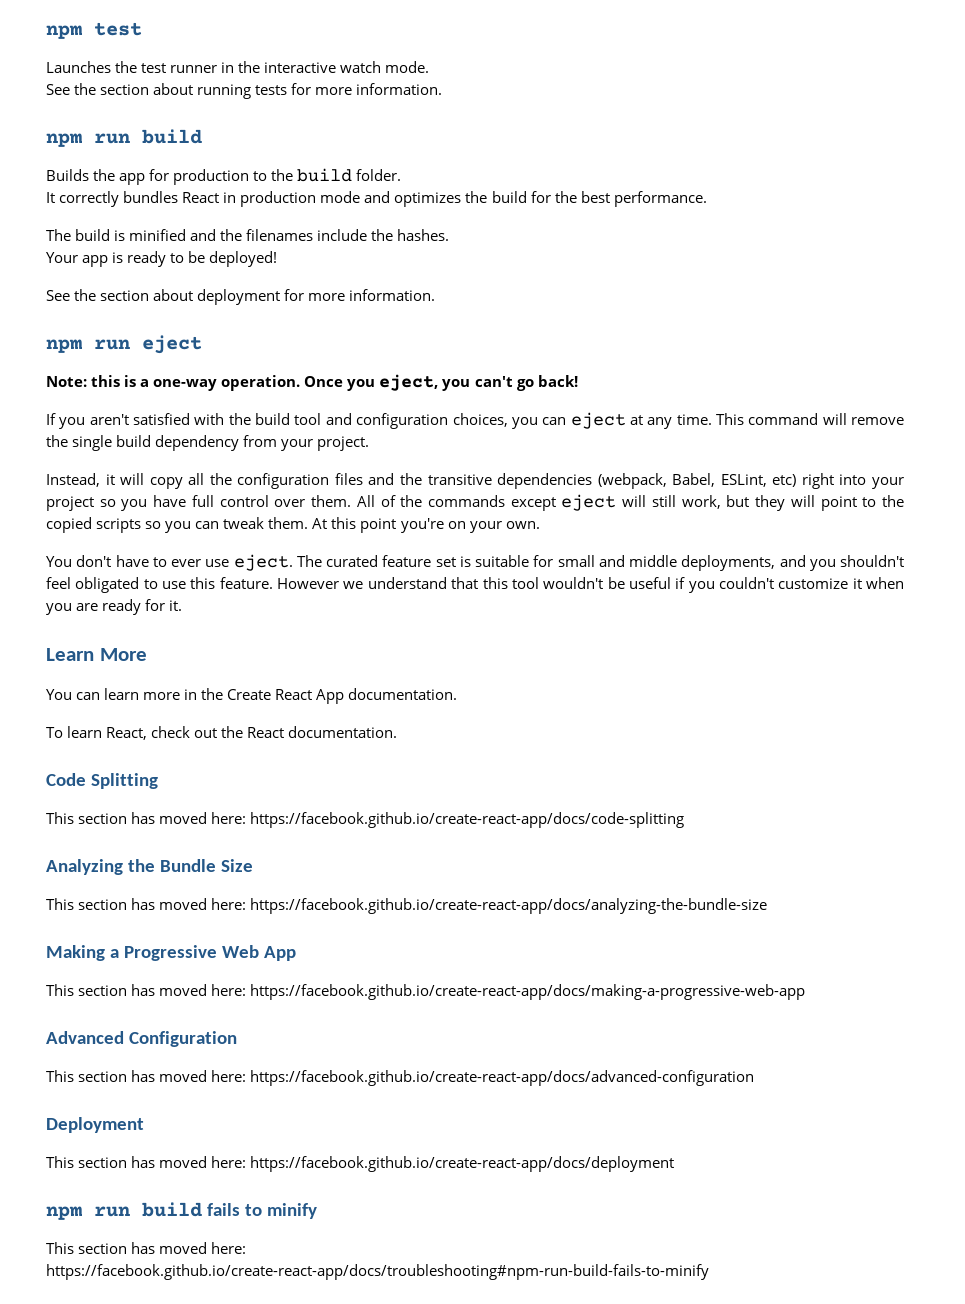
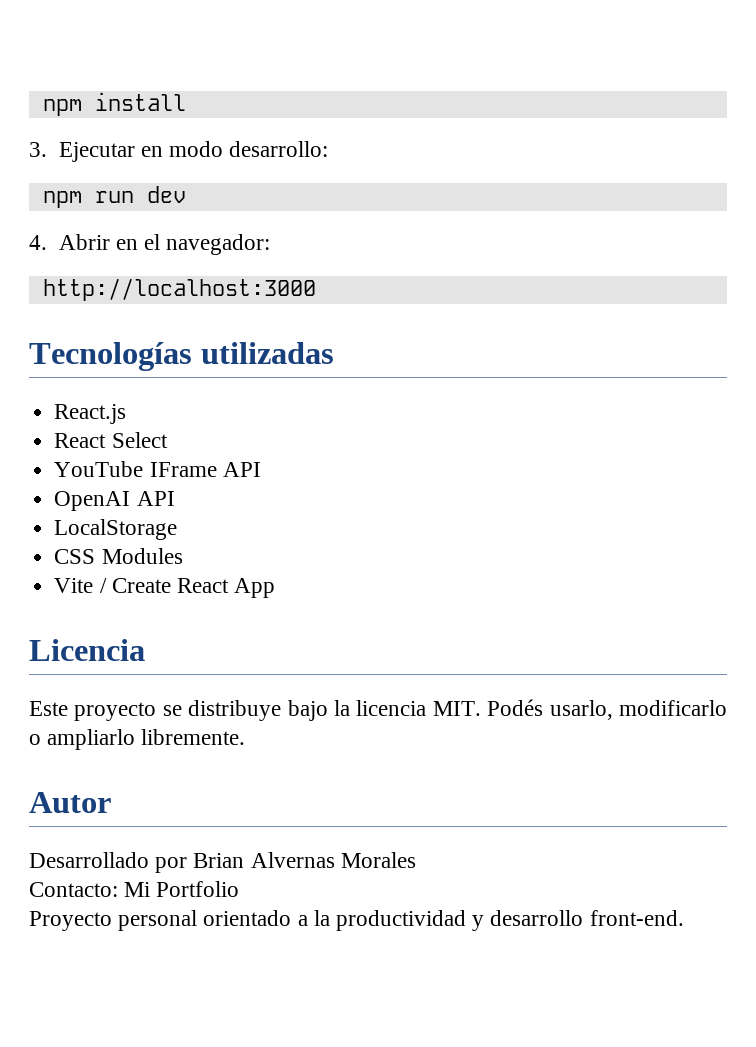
- npm test
- Launches the test runner in the interactive watch mode.
- See the section about running tests for more information.
- npm run build
- Builds the app for production to the build folder.
- It correctly bundles React in production mode and optimizes the build for the best performance.
- The build is minified and the filenames include the hashes.
- Your app is ready to be deployed!
- See the section about deployment for more information.
- npm run eject
- Note: this is a one-way operation. Once you eject, you can't go back!
- If you aren't satisfied with the build tool and configuration choices, you can eject at any time. This command will remove the single build dependency from your project.
- Instead, it will copy all the configuration files and the transitive dependencies (webpack, Babel, ESLint, etc) right into your project so you have full control over them. All of the commands except eject will still work, but they will point to the copied scripts so you can tweak them. At this point you're on your own.
- You don't have to ever use eject. The curated feature set is suitable for small and middle deployments, and you shouldn't feel obligated to use this feature. However we understand that this tool wouldn't be useful if you couldn't customize it when you are ready for it.
- Learn More
- You can learn more in the Create React App documentation.
- To learn React, check out the React documentation.
- Code Splitting
- This section has moved here: https://facebook.github.io/create-react-app/docs/code-splitting
- Analyzing the Bundle Size
- This section has moved here: https://facebook.github.io/create-react-app/docs/analyzing-the-bundle-size
- Making a Progressive Web App
- This section has moved here: https://facebook.github.io/create-react-app/docs/making-a-progressive-web-app
- Advanced Configuration
- This section has moved here: https://facebook.github.io/create-react-app/docs/advanced-configuration
- Deployment
- This section has moved here: https://facebook.github.io/create-react-app/docs/deployment
- npm run build fails to minify
- This section has moved here: https://facebook.github.io/create-react-app/docs/troubleshooting#npm-run-build-fails-to-minify
+ npm install
+ 3. Ejecutar en modo desarrollo:
+ npm run dev
+ 4. Abrir en el navegador:
+ http://localhost:3000
+ Tecnologías utilizadas
+ React.js
+ React Select
+ YouTube IFrame API
+ OpenAI API
+ LocalStorage
+ CSS Modules
+ Vite / Create React App
+ Licencia
+ Este proyecto se distribuye bajo la licencia MIT. Podés usarlo, modificarlo o ampliarlo libremente.
+ Autor
+ Desarrollado por Brian Alvernas Morales
+ Contacto: Mi Portfolio
+ Proyecto personal orientado a la productividad y desarrollo front-end.

